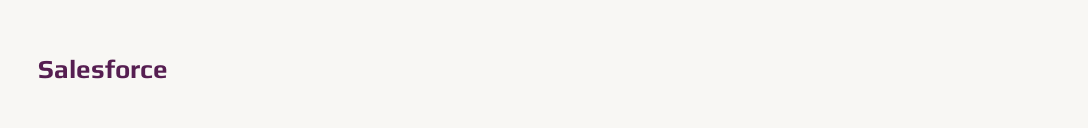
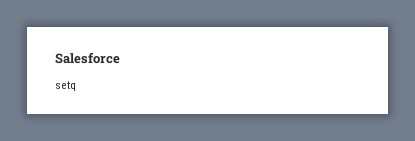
+ setq

